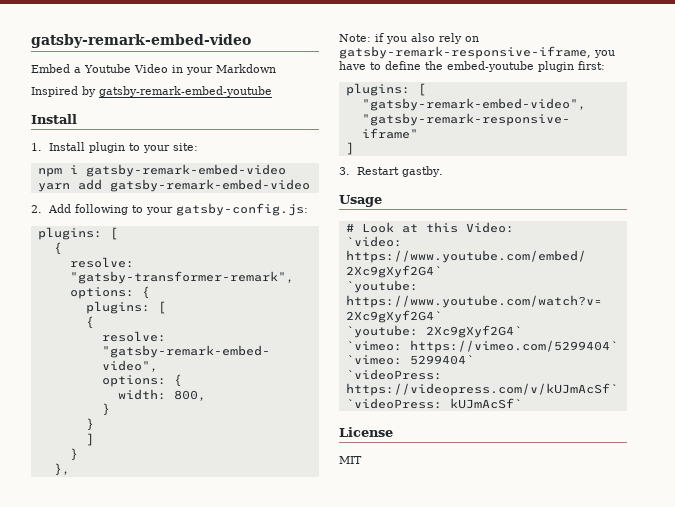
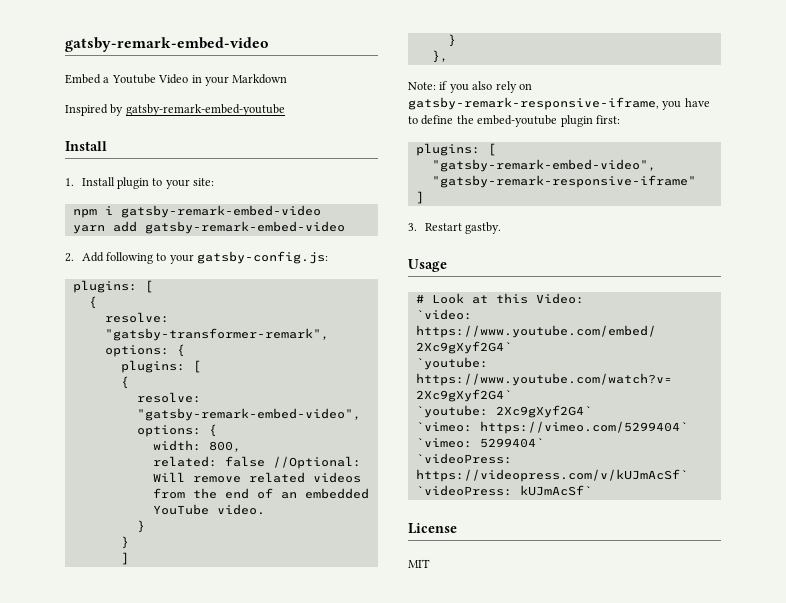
+ related: false //Optional: Will remove related videos from the end of an embedded YouTube video.

